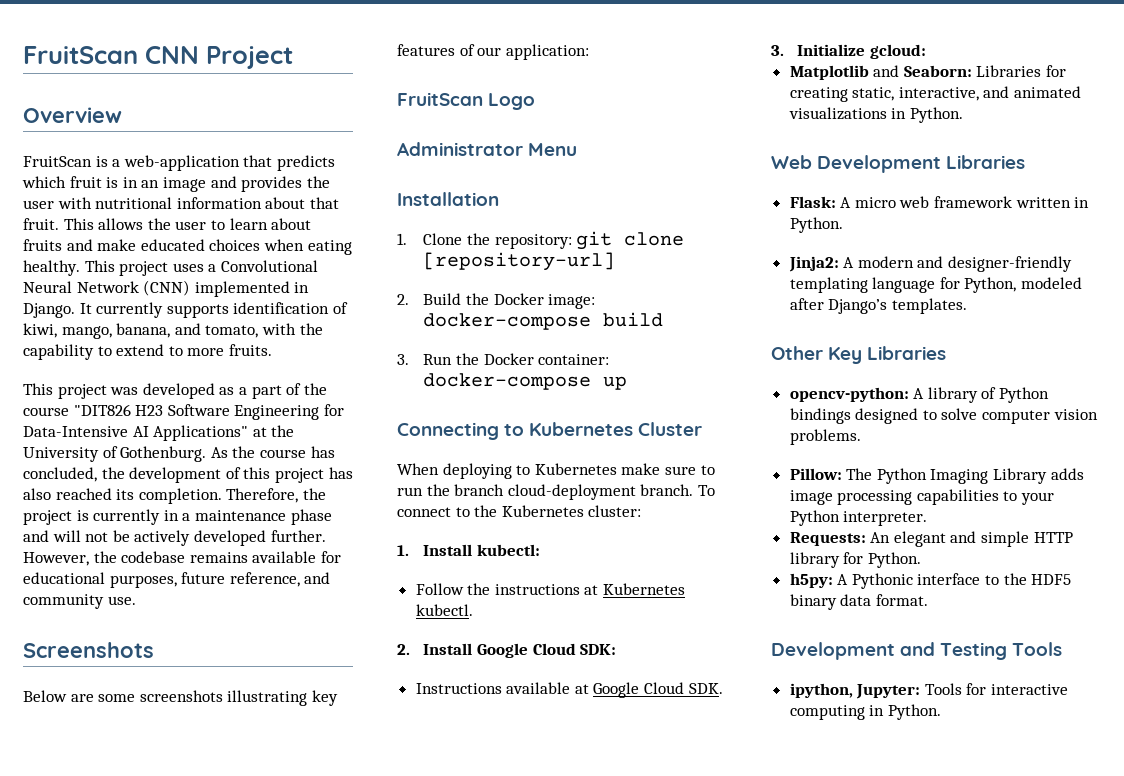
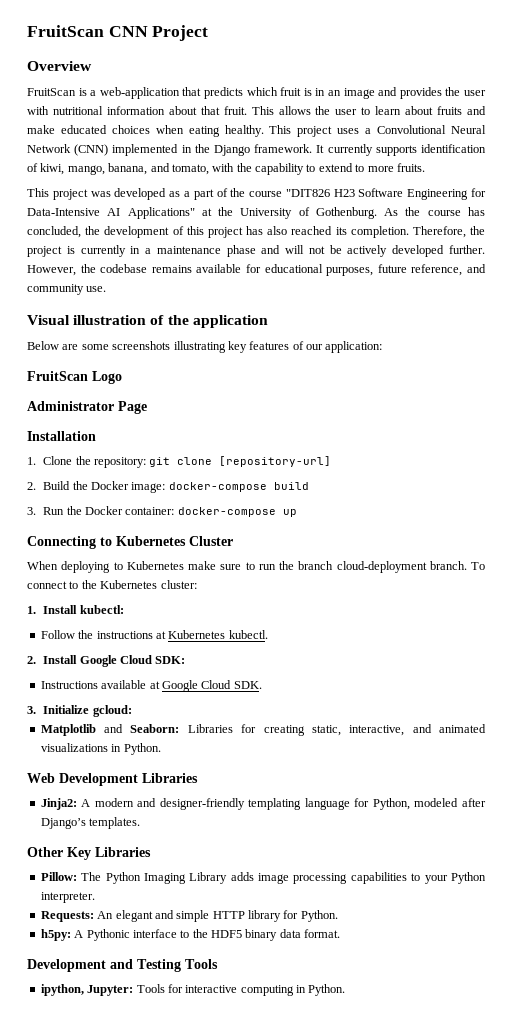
- This project uses a Convolutional Neural Network (CNN) implemented in Django.
+ This project uses a Convolutional Neural Network (CNN) implemented in the Django framework.
- Screenshots
+ Visual illustration of the application
- Administrator Menu
+ Administrator Page
- Flask: A micro web framework written in Python.
- opencv-python: A library of Python bindings designed to solve computer vision problems.

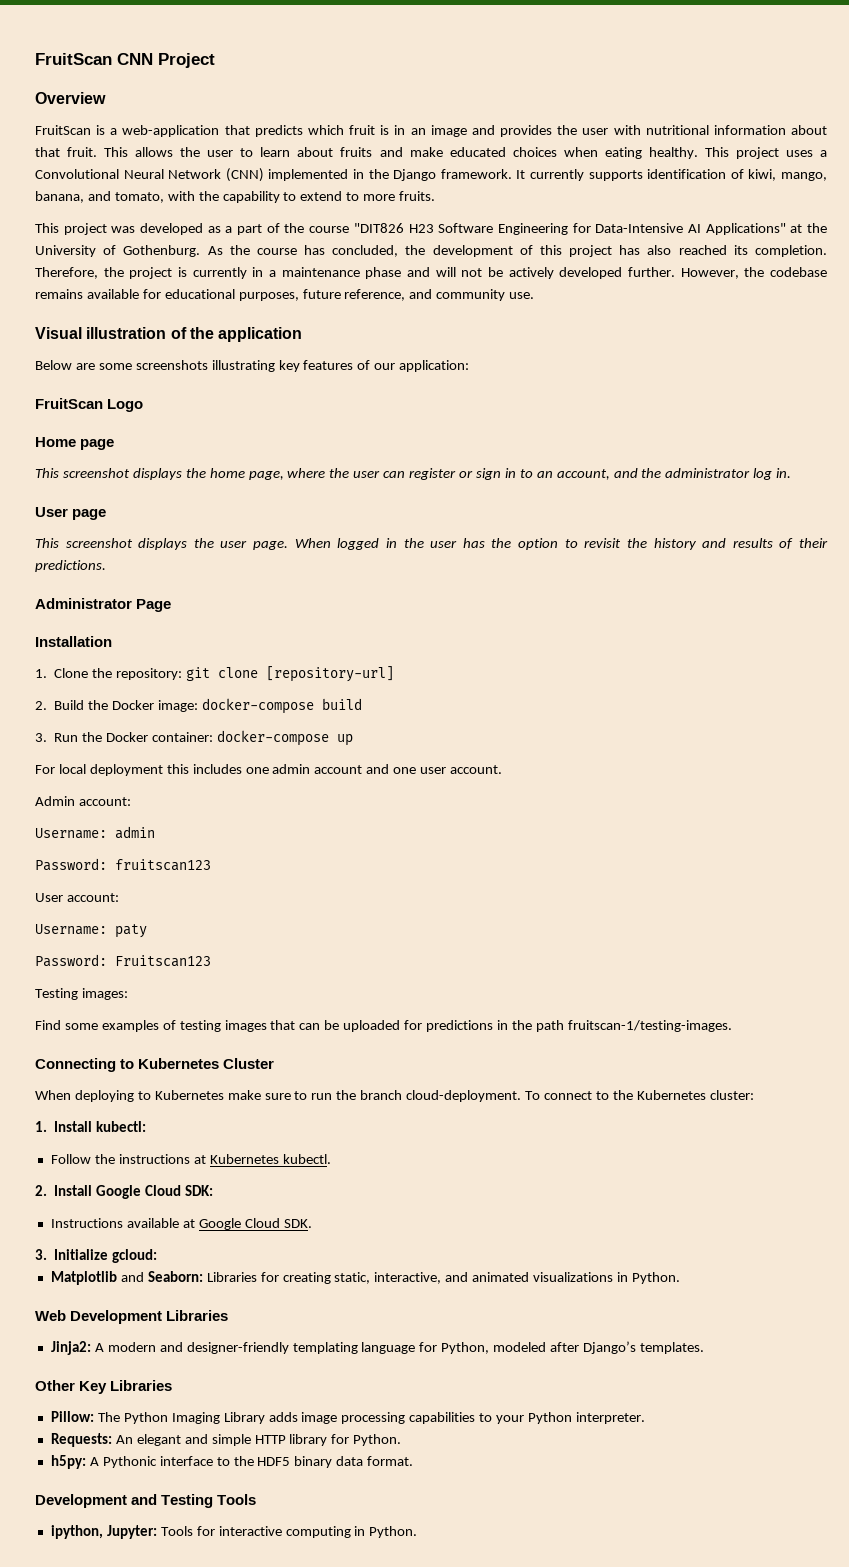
+ Home page
+ This screenshot displays the home page, where the user can register or sign in to an account, and the administrator log in.
+ User page
+ This screenshot displays the user page. When logged in the user has the option to revisit the history and results of their predictions.
+ For local deployment this includes one admin account and one user account.
+ Admin account:
+ Username: admin
+ Password: fruitscan123
+ User account:
+ Username: paty
+ Password: Fruitscan123
+ Testing images:
+ Find some examples of testing images that can be uploaded for predictions in the path fruitscan-1/testing-images.
- When deploying to Kubernetes make sure to run the branch cloud-deployment branch.
+ When deploying to Kubernetes make sure to run the branch cloud-deployment.

